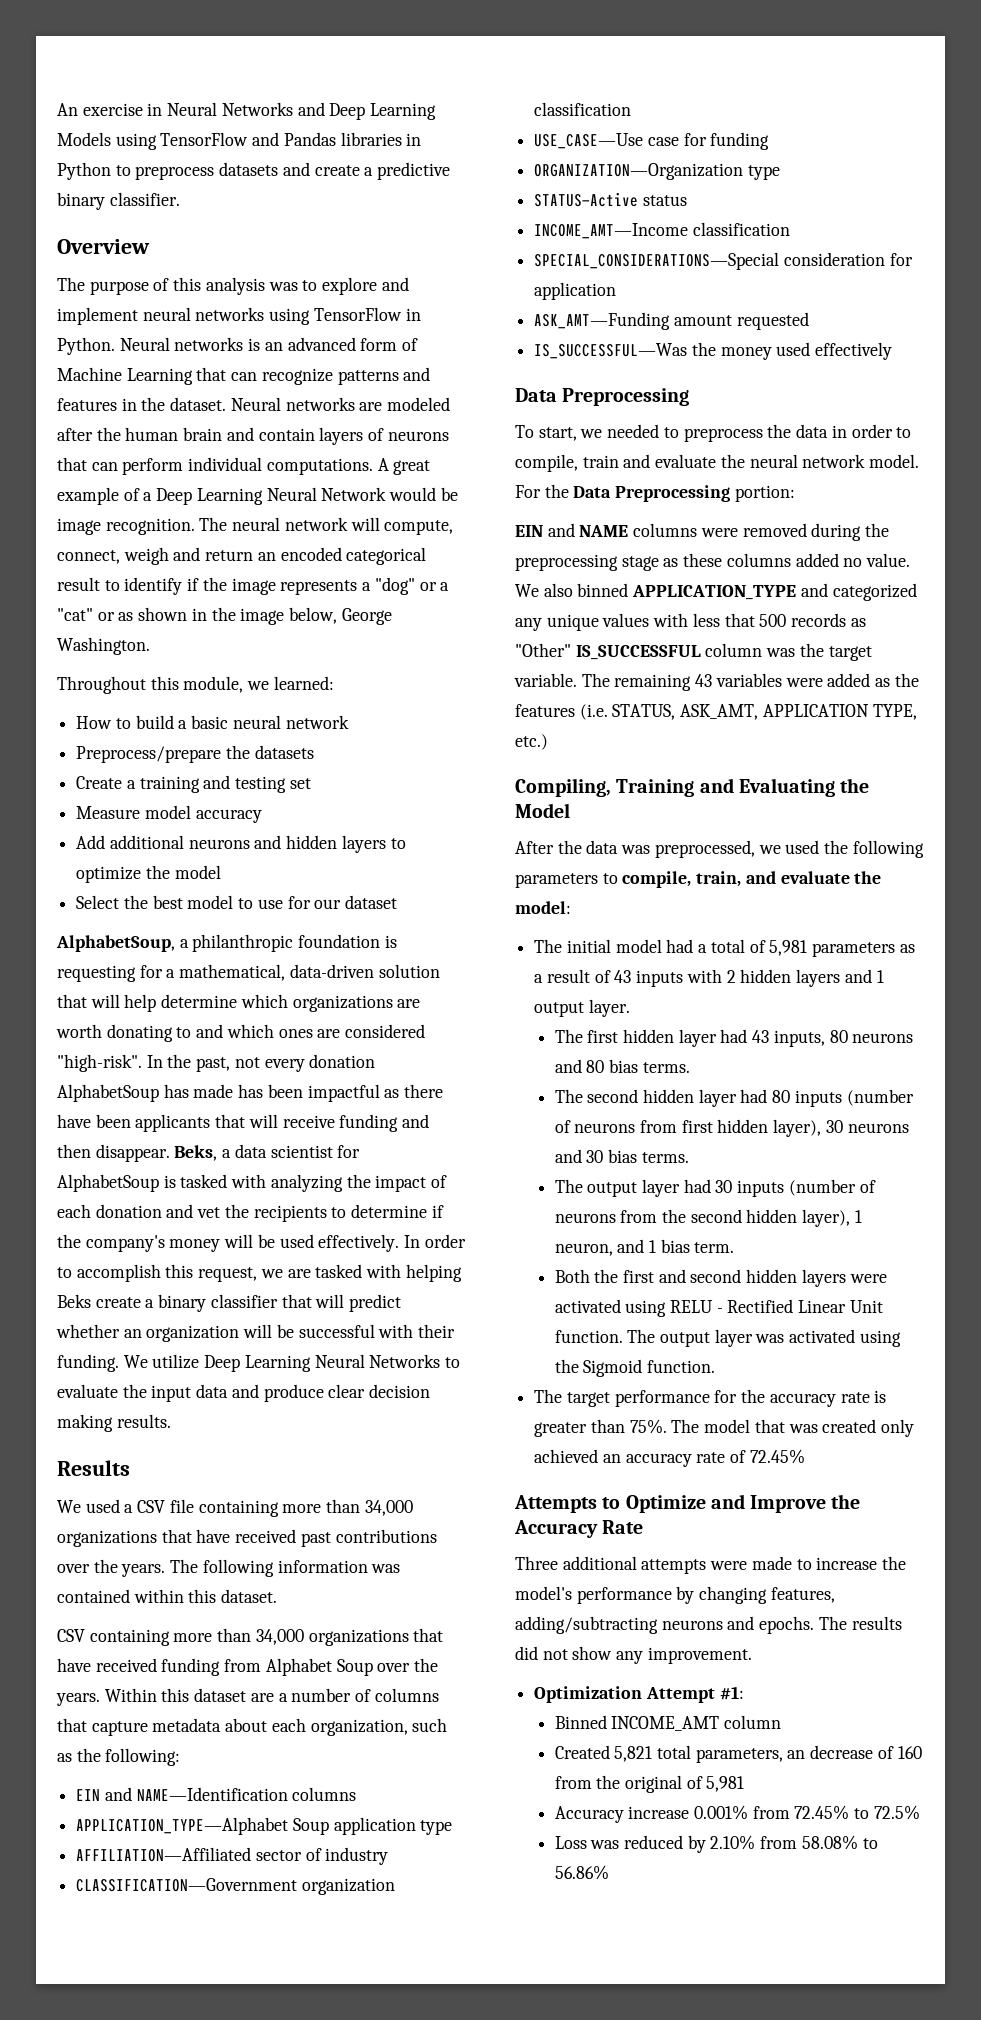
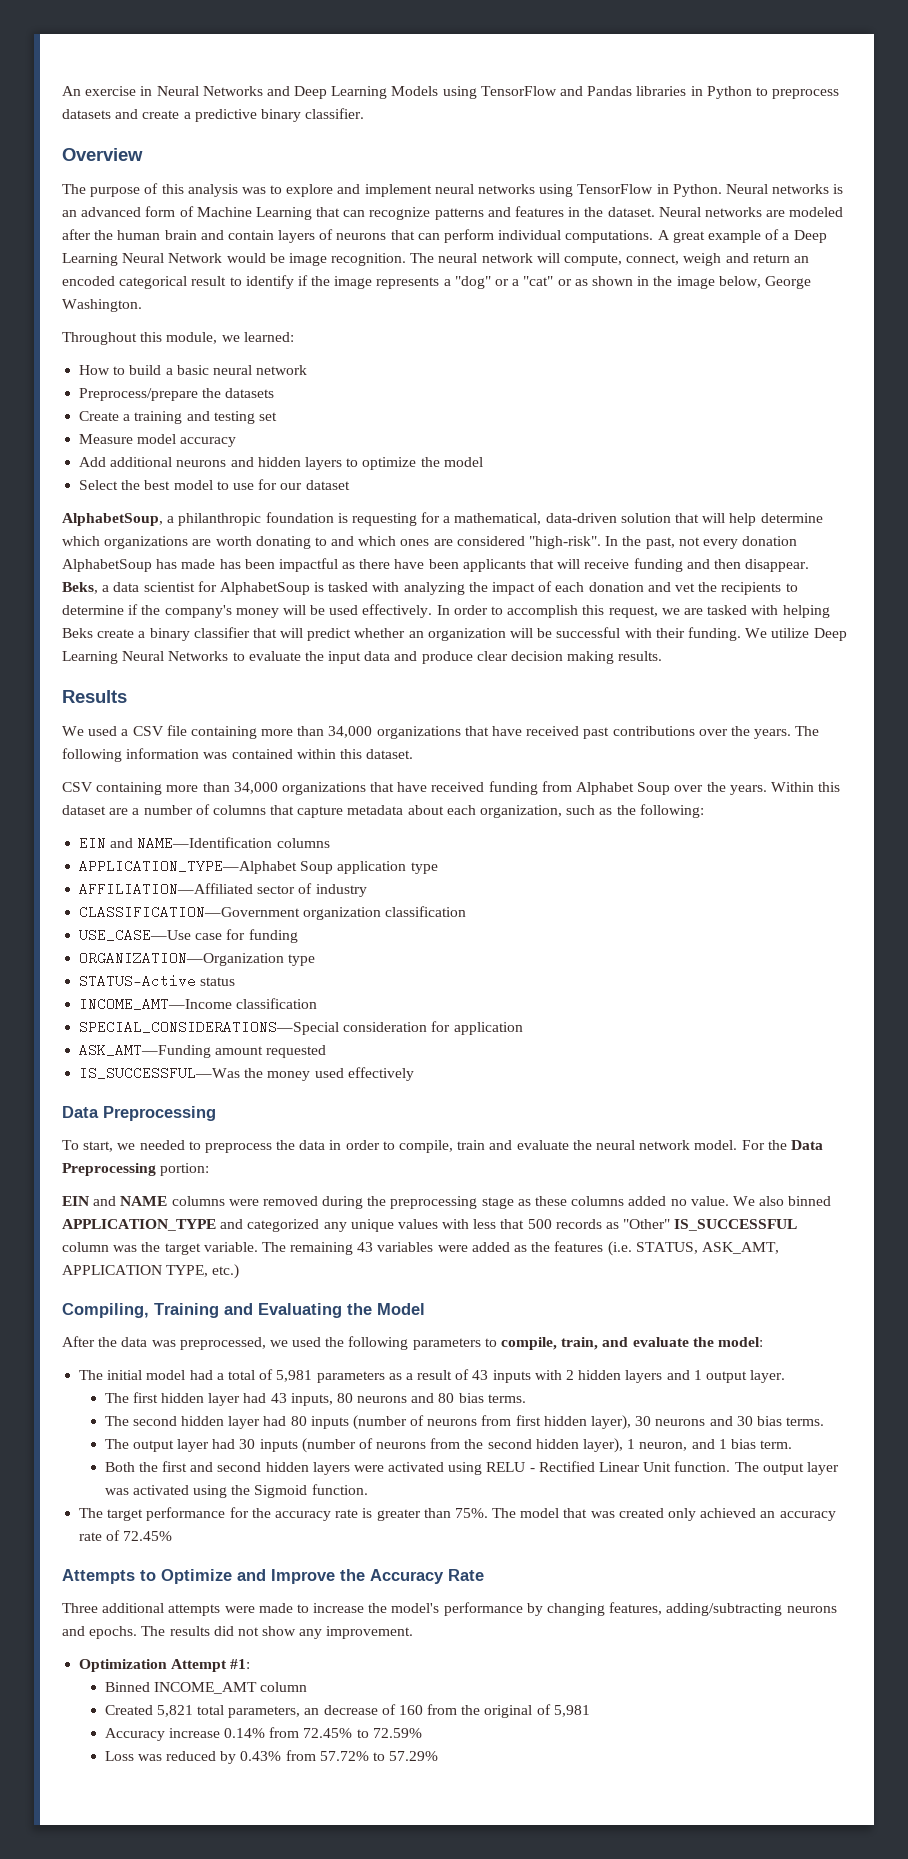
- Accuracy increase 0.001% from 72.45% to 72.5%
+ Accuracy increase 0.14% from 72.45% to 72.59%
- Loss was reduced by 2.10% from 58.08% to 56.86%
+ Loss was reduced by 0.43% from 57.72% to 57.29%

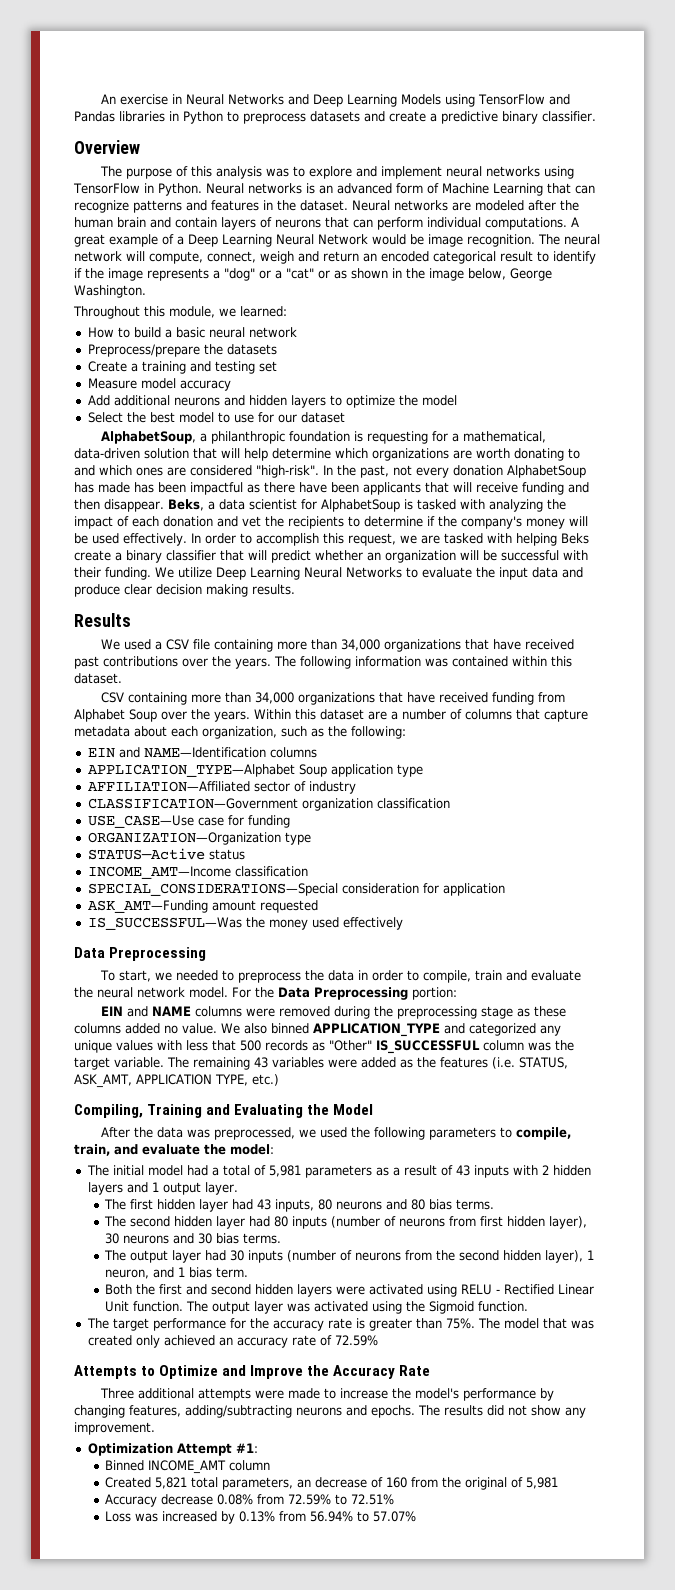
- The model that was created only achieved an accuracy rate of 72.45%
+ The model that was created only achieved an accuracy rate of 72.59%
- Accuracy increase 0.14% from 72.45% to 72.59%
- Loss was reduced by 0.43% from 57.72% to 57.29%
+ Accuracy decrease 0.08% from 72.59% to 72.51%
+ Loss was increased by 0.13% from 56.94% to 57.07%

